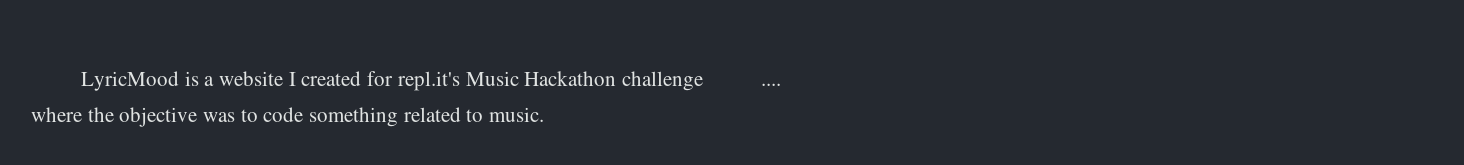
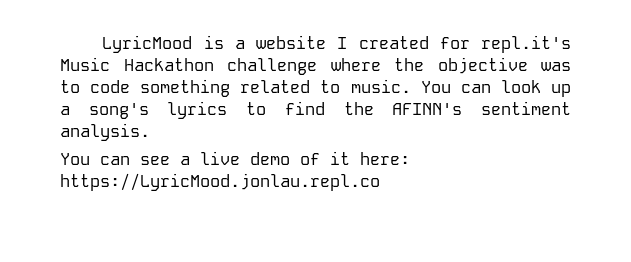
- LyricMood is a website I created for repl.it's Music Hackathon challenge where the objective was to code something related to music.
- ....
+ LyricMood is a website I created for repl.it's Music Hackathon challenge where the objective was to code something related to music. You can look up a song's lyrics to find the AFINN's sentiment analysis.
+ You can see a live demo of it here: https://LyricMood.jonlau.repl.co

